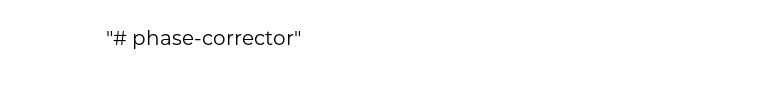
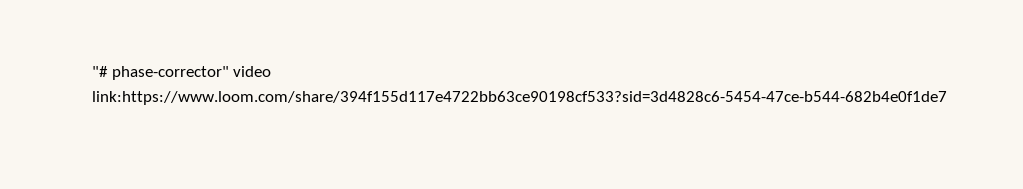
- "# phase-corrector"
+ "# phase-corrector" video link:https://www.loom.com/share/394f155d117e4722bb63ce90198cf533?sid=3d4828c6-5454-47ce-b544-682b4e0f1de7

